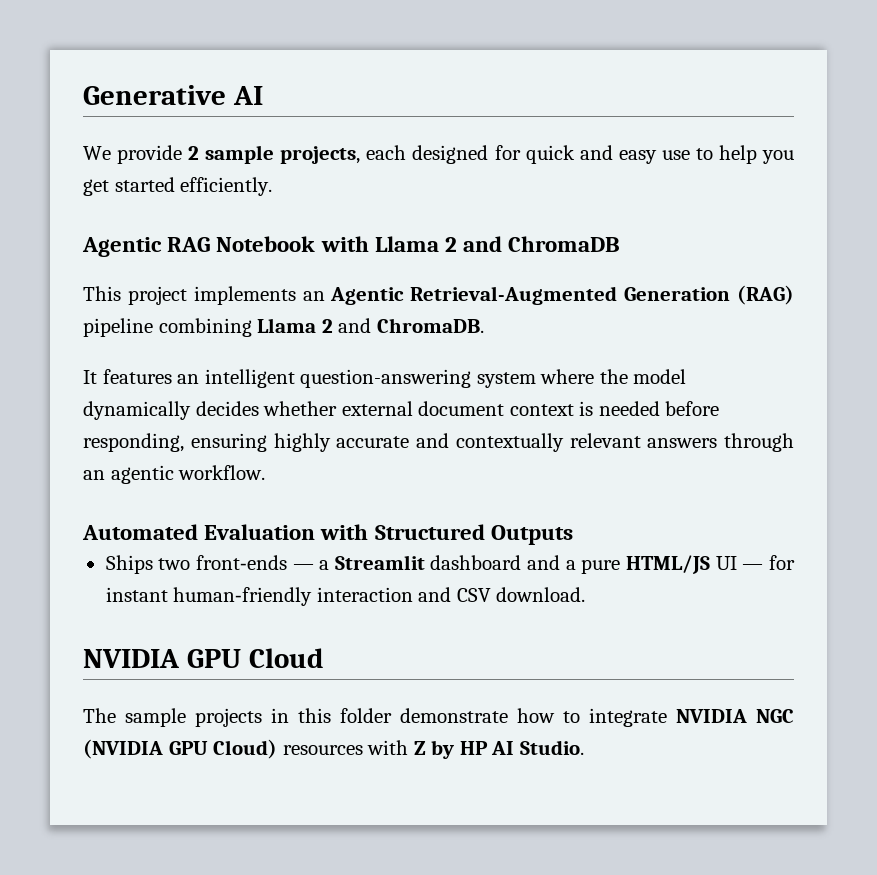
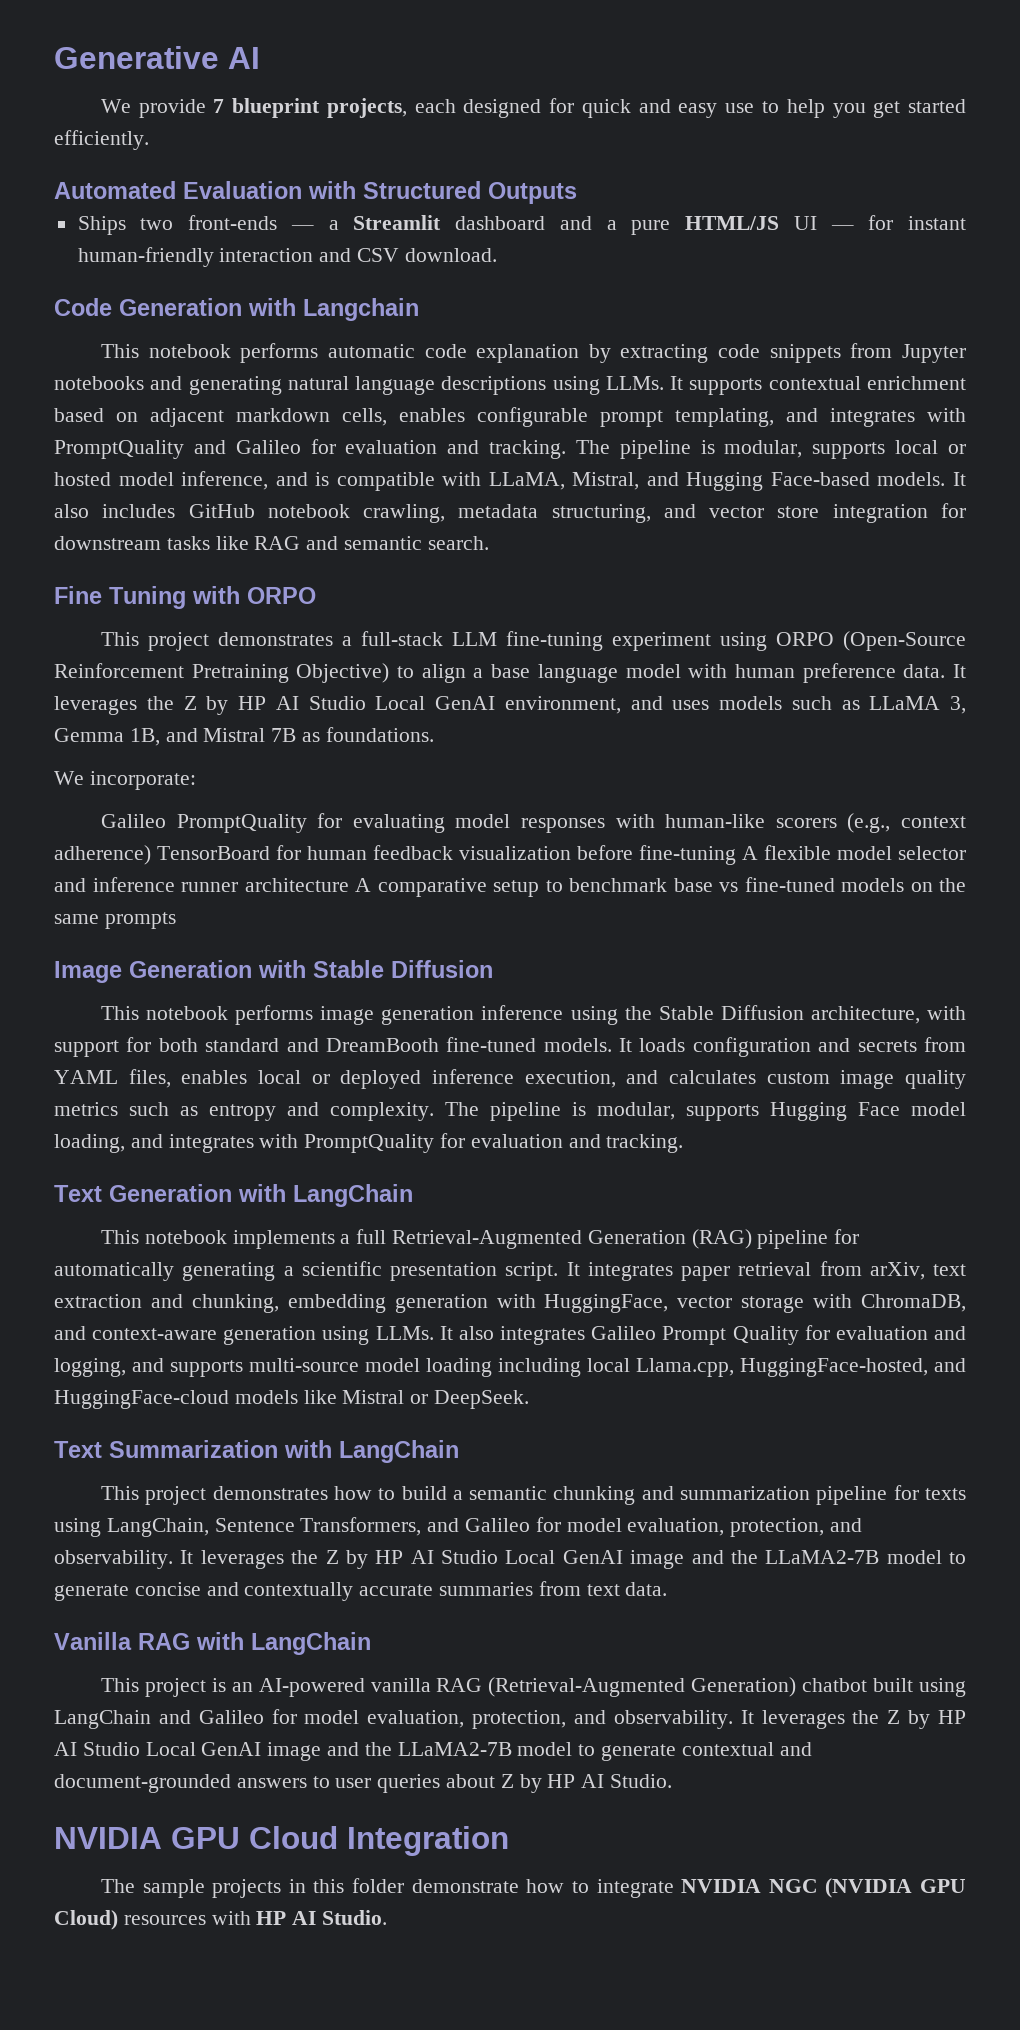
- We provide 2 sample projects, each designed for quick and easy use to help you get started efficiently.
+ We provide 7 blueprint projects, each designed for quick and easy use to help you get started efficiently.
- Agentic RAG Notebook with Llama 2 and ChromaDB
- This project implements an Agentic Retrieval-Augmented Generation (RAG) pipeline combining Llama 2 and ChromaDB.
- It features an intelligent question-answering system where the model dynamically decides whether external document context is needed before responding, ensuring highly accurate and contextually relevant answers through an agentic workflow.
+ Code Generation with Langchain
+ This notebook performs automatic code explanation by extracting code snippets from Jupyter notebooks and generating natural language descriptions using LLMs. It supports contextual enrichment based on adjacent markdown cells, enables configurable prompt templating, and integrates with PromptQuality and Galileo for evaluation and tracking. The pipeline is modular, supports local or hosted model inference, and is compatible with LLaMA, Mistral, and Hugging Face-based models. It also includes GitHub notebook crawling, metadata structuring, and vector store integration for downstream tasks like RAG and semantic search.
+ Fine Tuning with ORPO
+ This project demonstrates a full-stack LLM fine-tuning experiment using ORPO (Open-Source Reinforcement Pretraining Objective) to align a base language model with human preference data. It leverages the Z by HP AI Studio Local GenAI environment, and uses models such as LLaMA 3, Gemma 1B, and Mistral 7B as foundations.
+ We incorporate:
+ Galileo PromptQuality for evaluating model responses with human-like scorers (e.g., context adherence) TensorBoard for human feedback visualization before fine-tuning A flexible model selector and inference runner architecture A comparative setup to benchmark base vs fine-tuned models on the same prompts
+ Image Generation with Stable Diffusion
+ This notebook performs image generation inference using the Stable Diffusion architecture, with support for both standard and DreamBooth fine-tuned models. It loads configuration and secrets from YAML files, enables local or deployed inference execution, and calculates custom image quality metrics such as entropy and complexity. The pipeline is modular, supports Hugging Face model loading, and integrates with PromptQuality for evaluation and tracking.
+ Text Generation with LangChain
+ This notebook implements a full Retrieval-Augmented Generation (RAG) pipeline for automatically generating a scientific presentation script. It integrates paper retrieval from arXiv, text extraction and chunking, embedding generation with HuggingFace, vector storage with ChromaDB, and context-aware generation using LLMs. It also integrates Galileo Prompt Quality for evaluation and logging, and supports multi-source model loading including local Llama.cpp, HuggingFace-hosted, and HuggingFace-cloud models like Mistral or DeepSeek.
+ Text Summarization with LangChain
+ This project demonstrates how to build a semantic chunking and summarization pipeline for texts using LangChain, Sentence Transformers, and Galileo for model evaluation, protection, and observability. It leverages the Z by HP AI Studio Local GenAI image and the LLaMA2-7B model to generate concise and contextually accurate summaries from text data.
+ Vanilla RAG with LangChain
+ This project is an AI-powered vanilla RAG (Retrieval-Augmented Generation) chatbot built using LangChain and Galileo for model evaluation, protection, and observability. It leverages the Z by HP AI Studio Local GenAI image and the LLaMA2-7B model to generate contextual and document-grounded answers to user queries about Z by HP AI Studio.
- NVIDIA GPU Cloud
+ NVIDIA GPU Cloud Integration
- The sample projects in this folder demonstrate how to integrate NVIDIA NGC (NVIDIA GPU Cloud) resources with Z by HP AI Studio.
+ The sample projects in this folder demonstrate how to integrate NVIDIA NGC (NVIDIA GPU Cloud) resources with HP AI Studio.

